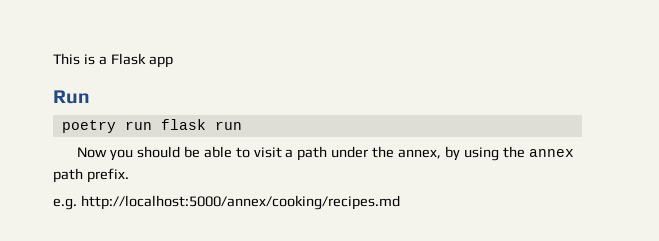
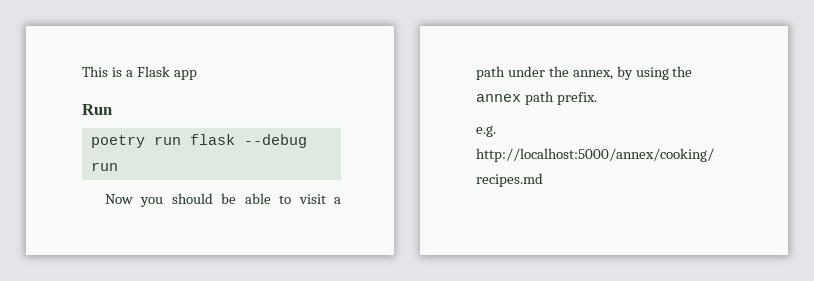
- poetry run flask run
+ poetry run flask --debug run

